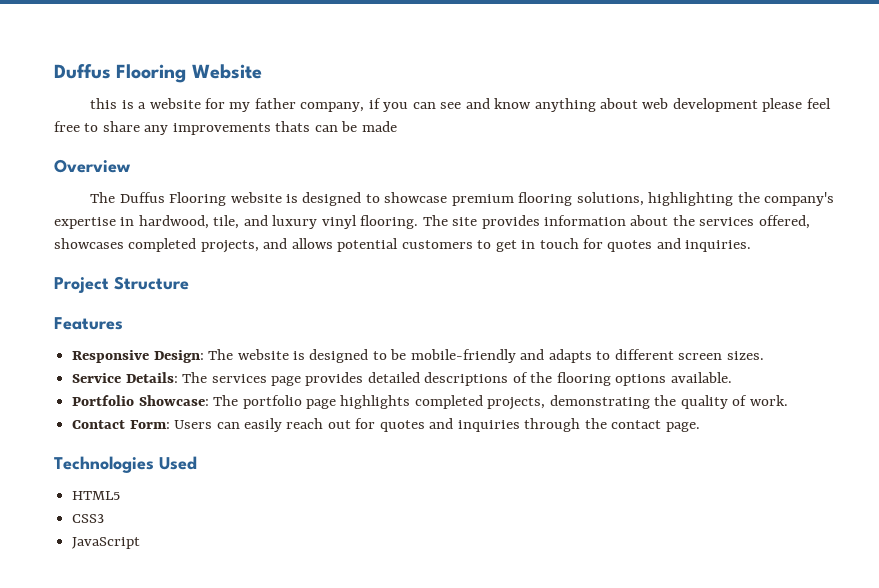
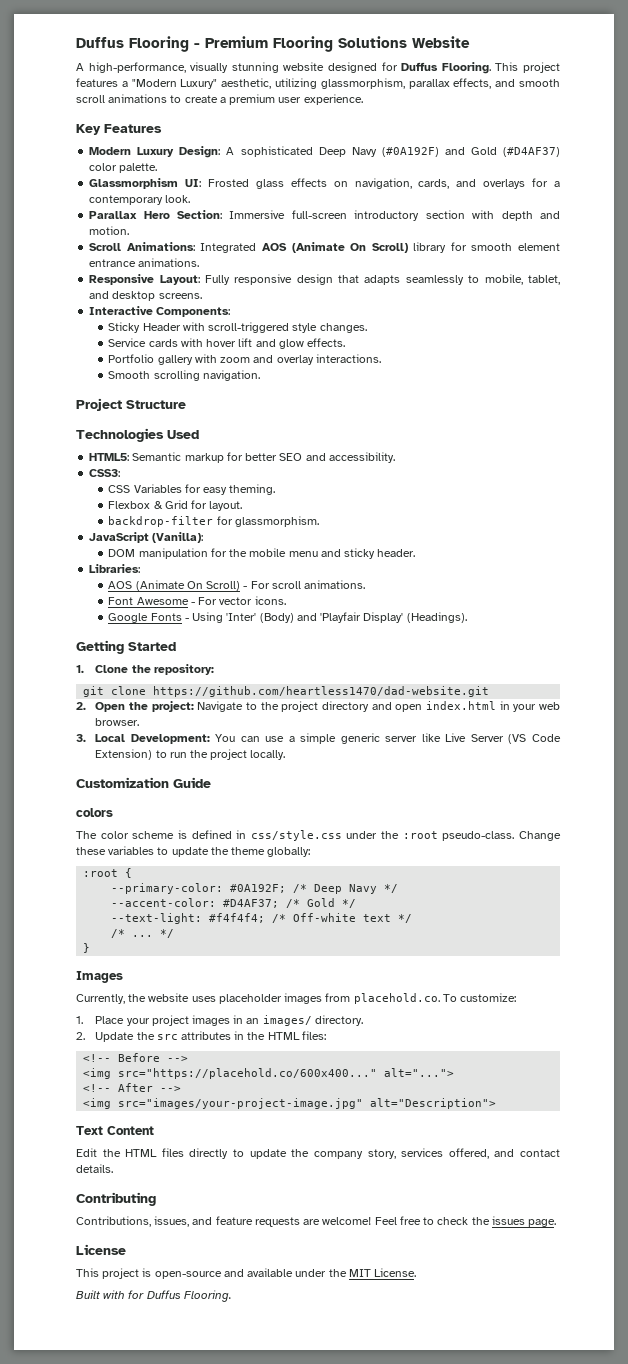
- Duffus Flooring Website
- this is a website for my father company, if you can see and know anything about web development please feel free to share any improvements thats can be made
- Overview
- The Duffus Flooring website is designed to showcase premium flooring solutions, highlighting the company's expertise in hardwood, tile, and luxury vinyl flooring. The site provides information about the services offered, showcases completed projects, and allows potential customers to get in touch for quotes and inquiries.
+ Duffus Flooring - Premium Flooring Solutions Website
+ A high-performance, visually stunning website designed for Duffus Flooring. This project features a "Modern Luxury" aesthetic, utilizing glassmorphism, parallax effects, and smooth scroll animations to create a premium user experience.
+ Key Features
+ Modern Luxury Design: A sophisticated Deep Navy (#0A192F) and Gold (#D4AF37) color palette.
+ Glassmorphism UI: Frosted glass effects on navigation, cards, and overlays for a contemporary look.
+ Parallax Hero Section: Immersive full-screen introductory section with depth and motion.
+ Scroll Animations: Integrated AOS (Animate On Scroll) library for smooth element entrance animations.
+ Responsive Layout: Fully responsive design that adapts seamlessly to mobile, tablet, and desktop screens.
+ Interactive Components:
+ Sticky Header with scroll-triggered style changes.
+ Service cards with hover lift and glow effects.
+ Portfolio gallery with zoom and overlay interactions.
+ Smooth scrolling navigation.
  Project Structure
- Features
- Responsive Design: The website is designed to be mobile-friendly and adapts to different screen sizes.
- Service Details: The services page provides detailed descriptions of the flooring options available.
- Portfolio Showcase: The portfolio page highlights completed projects, demonstrating the quality of work.
- Contact Form: Users can easily reach out for quotes and inquiries through the contact page.
  Technologies Used
- HTML5
- CSS3
- JavaScript
+ HTML5: Semantic markup for better SEO and accessibility.
+ CSS3:
+ CSS Variables for easy theming.
+ Flexbox & Grid for layout.
+ backdrop-filter for glassmorphism.
+ JavaScript (Vanilla):
+ DOM manipulation for the mobile menu and sticky header.
+ Libraries:
+ AOS (Animate On Scroll) - For scroll animations.
+ Font Awesome - For vector icons.
+ Google Fonts - Using 'Inter' (Body) and 'Playfair Display' (Headings).
+ Getting Started
+ 1. Clone the repository:
+ git clone https://github.com/heartless1470/dad-website.git
+ 2. Open the project: Navigate to the project directory and open index.html in your web browser.
+ 3. Local Development: You can use a simple generic server like Live Server (VS Code Extension) to run the project locally.
+ Customization Guide
+ colors
+ The color scheme is defined in css/style.css under the :root pseudo-class. Change these variables to update the theme globally:
+ :root {
+ --primary-color: #0A192F; /* Deep Navy */
+ --accent-color: #D4AF37; /* Gold */
+ --text-light: #f4f4f4; /* Off-white text */
+ /* ... */
+ }
+ Images
+ Currently, the website uses placeholder images from placehold.co. To customize:
+ 1. Place your project images in an images/ directory.
+ 2. Update the src attributes in the HTML files:
+ <!-- Before -->
+ <img src="https://placehold.co/600x400..." alt="...">
+ <!-- After -->
+ <img src="images/your-project-image.jpg" alt="Description">
+ Text Content
+ Edit the HTML files directly to update the company story, services offered, and contact details.
+ Contributing
+ Contributions, issues, and feature requests are welcome! Feel free to check the issues page.
+ License
+ This project is open-source and available under the MIT License.
+ Built with for Duffus Flooring.

